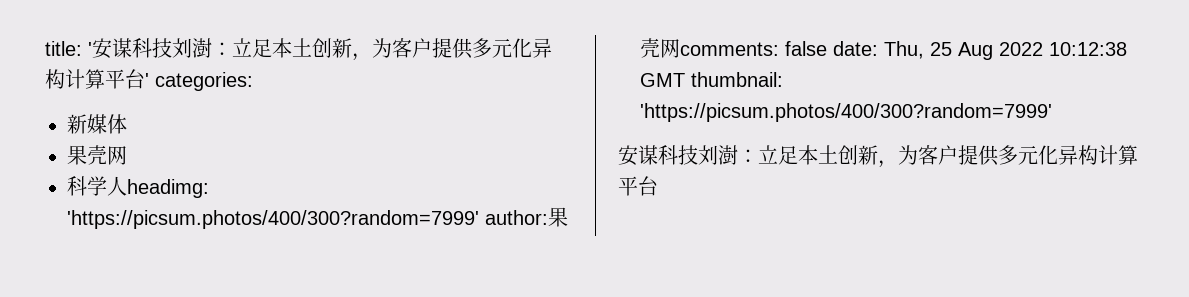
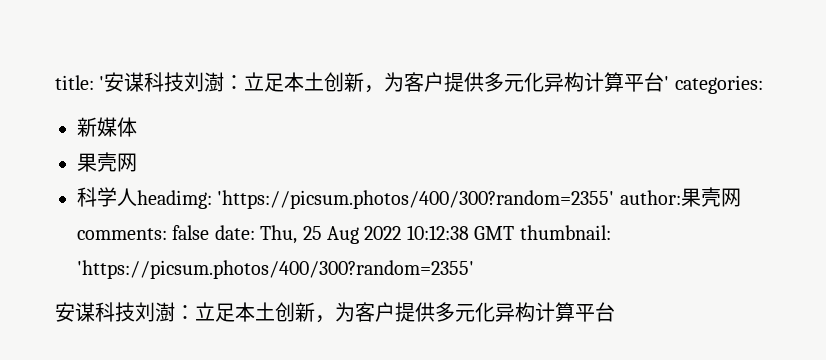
- 科学人headimg: 'https://picsum.photos/400/300?random=7999' author:果壳网comments: false date: Thu, 25 Aug 2022 10:12:38 GMT thumbnail: 'https://picsum.photos/400/300?random=7999'
+ 科学人headimg: 'https://picsum.photos/400/300?random=2355' author:果壳网comments: false date: Thu, 25 Aug 2022 10:12:38 GMT thumbnail: 'https://picsum.photos/400/300?random=2355'

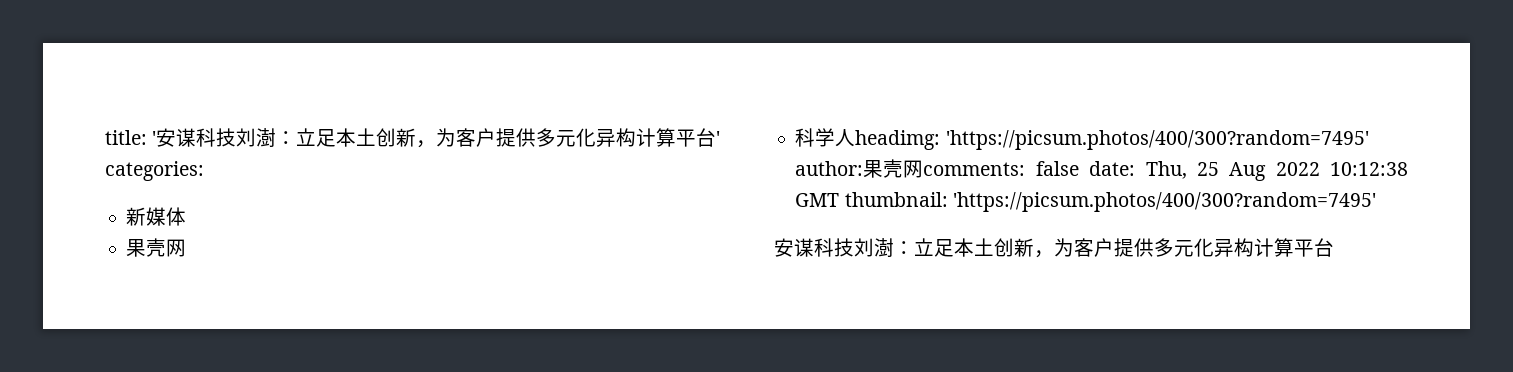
- 科学人headimg: 'https://picsum.photos/400/300?random=2355' author:果壳网comments: false date: Thu, 25 Aug 2022 10:12:38 GMT thumbnail: 'https://picsum.photos/400/300?random=2355'
+ 科学人headimg: 'https://picsum.photos/400/300?random=7495' author:果壳网comments: false date: Thu, 25 Aug 2022 10:12:38 GMT thumbnail: 'https://picsum.photos/400/300?random=7495'

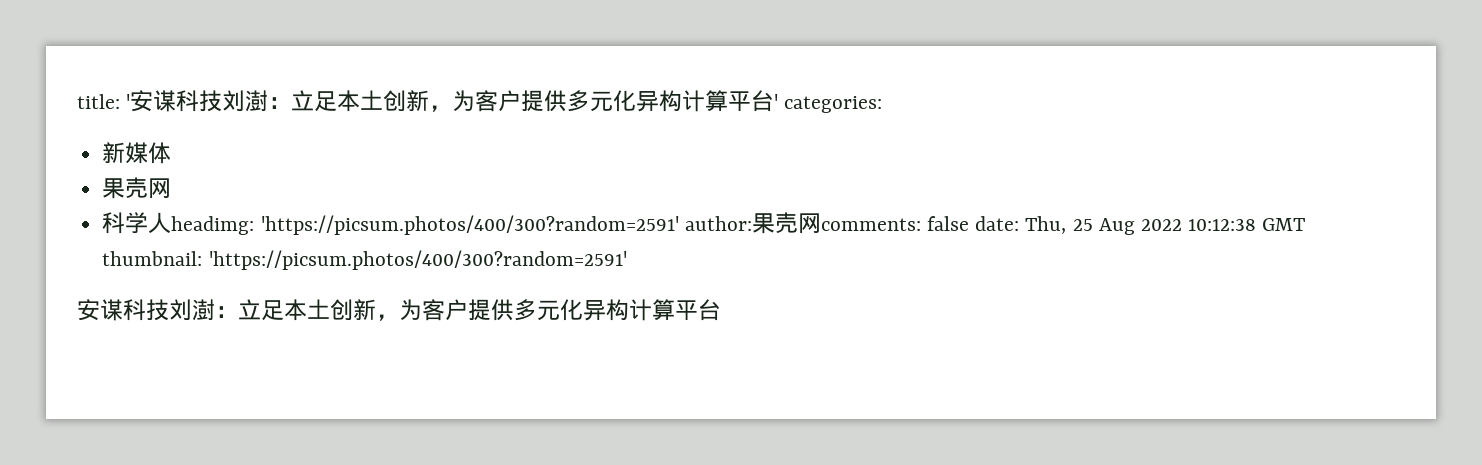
- 科学人headimg: 'https://picsum.photos/400/300?random=7495' author:果壳网comments: false date: Thu, 25 Aug 2022 10:12:38 GMT thumbnail: 'https://picsum.photos/400/300?random=7495'
+ 科学人headimg: 'https://picsum.photos/400/300?random=2591' author:果壳网comments: false date: Thu, 25 Aug 2022 10:12:38 GMT thumbnail: 'https://picsum.photos/400/300?random=2591'

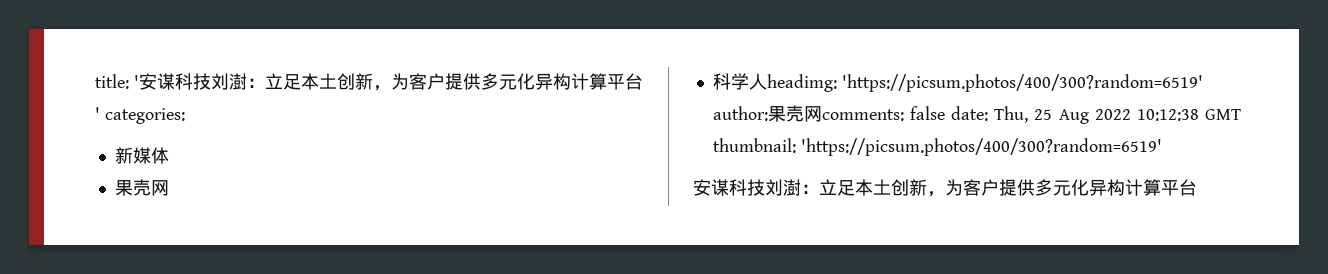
- 科学人headimg: 'https://picsum.photos/400/300?random=2591' author:果壳网comments: false date: Thu, 25 Aug 2022 10:12:38 GMT thumbnail: 'https://picsum.photos/400/300?random=2591'
+ 科学人headimg: 'https://picsum.photos/400/300?random=6519' author:果壳网comments: false date: Thu, 25 Aug 2022 10:12:38 GMT thumbnail: 'https://picsum.photos/400/300?random=6519'

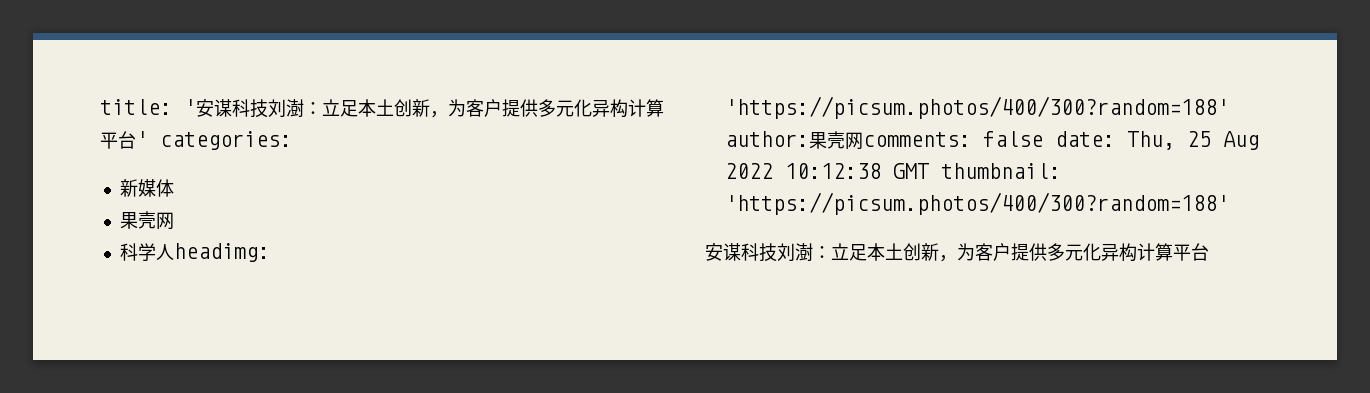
- 科学人headimg: 'https://picsum.photos/400/300?random=6519' author:果壳网comments: false date: Thu, 25 Aug 2022 10:12:38 GMT thumbnail: 'https://picsum.photos/400/300?random=6519'
+ 科学人headimg: 'https://picsum.photos/400/300?random=188' author:果壳网comments: false date: Thu, 25 Aug 2022 10:12:38 GMT thumbnail: 'https://picsum.photos/400/300?random=188'

